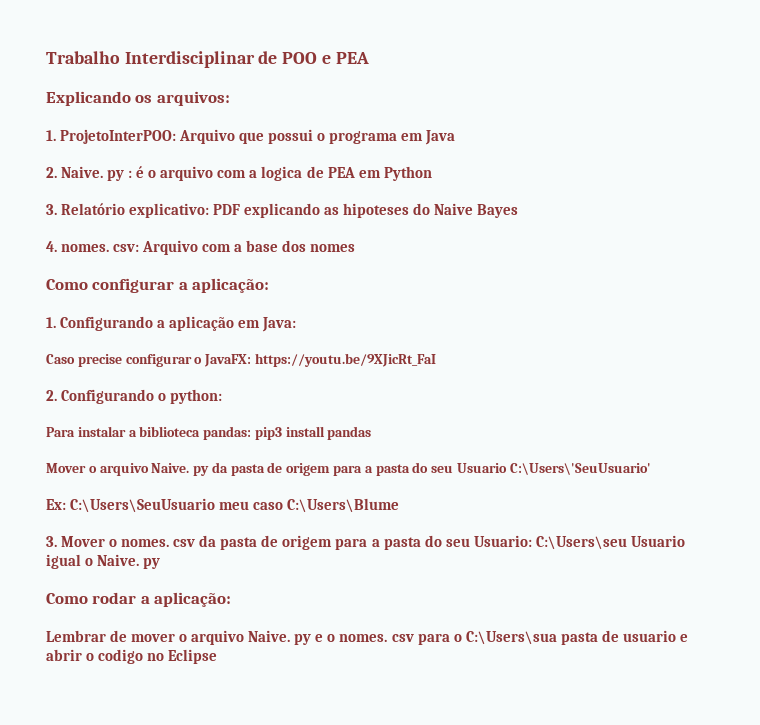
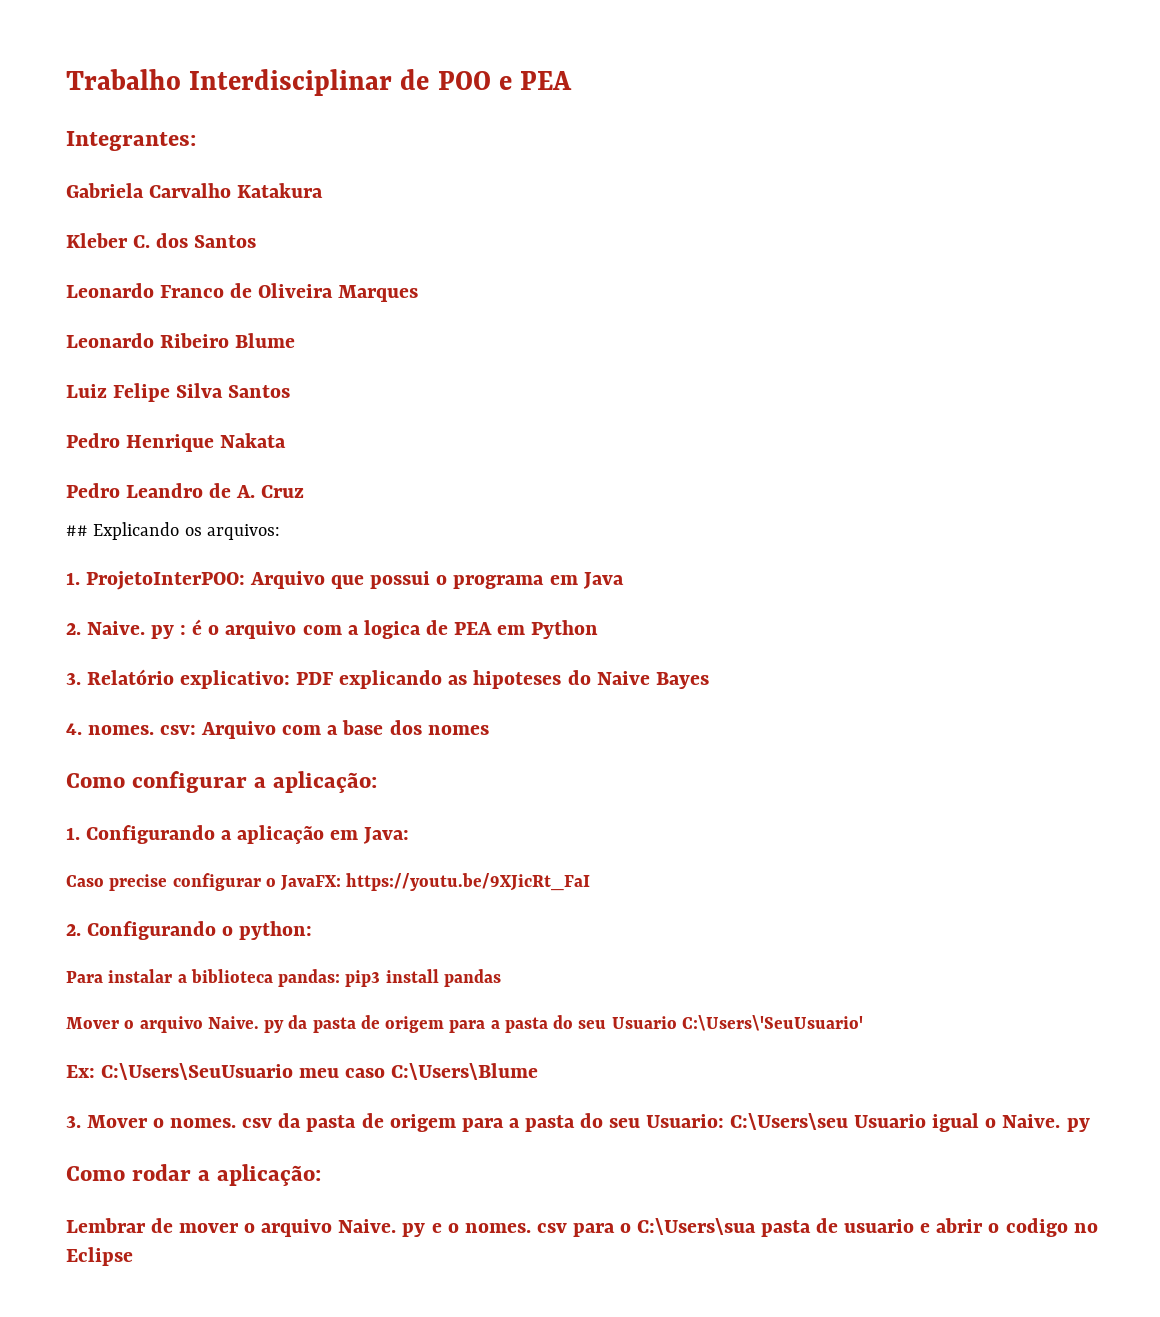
- Explicando os arquivos:
+ Integrantes:
+ Gabriela Carvalho Katakura
+ Kleber C. dos Santos
+ Leonardo Franco de Oliveira Marques
+ Leonardo Ribeiro Blume
+ Luiz Felipe Silva Santos
+ Pedro Henrique Nakata
+ Pedro Leandro de A. Cruz
+ ## Explicando os arquivos:

